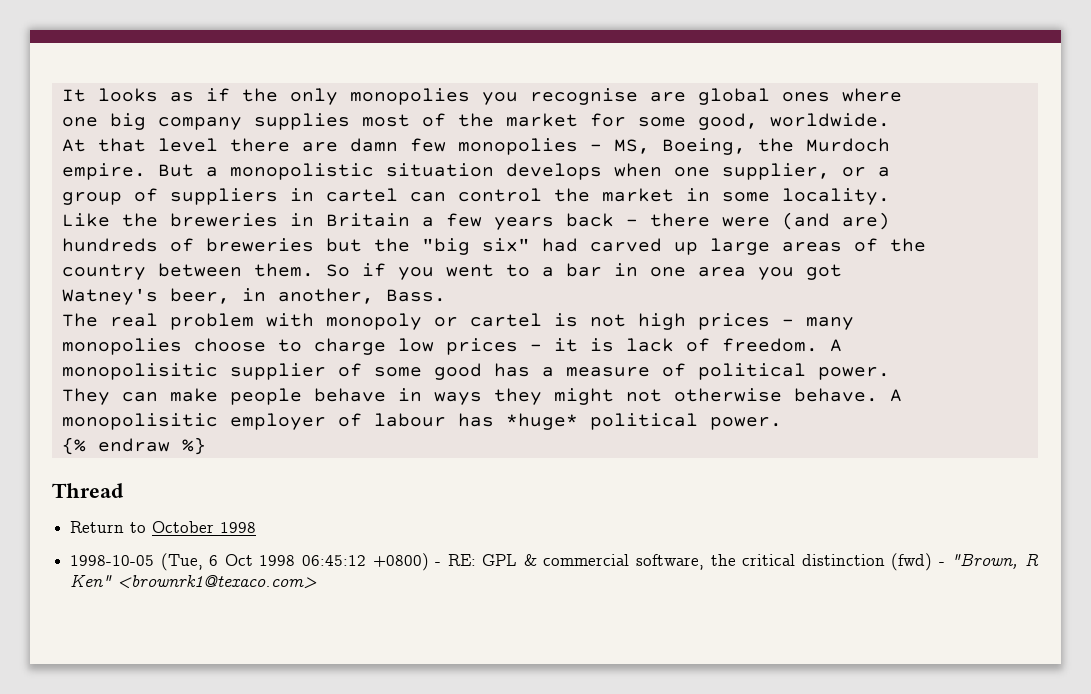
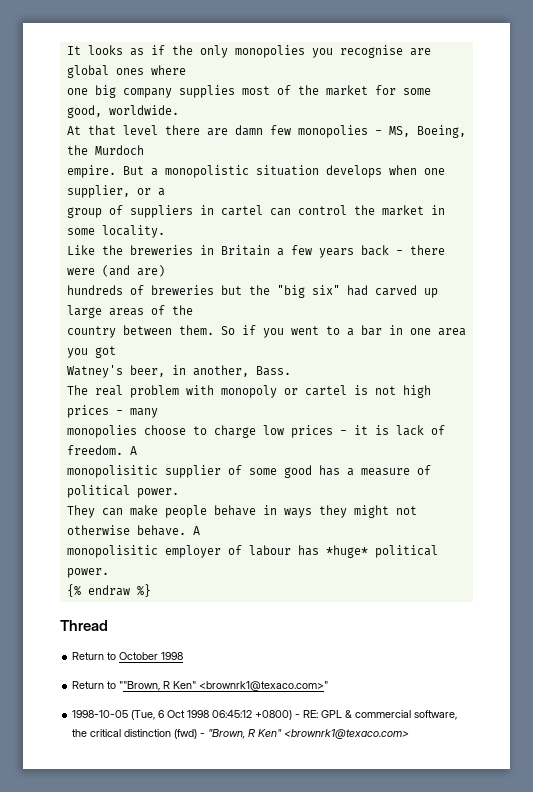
+ Return to ""Brown, R Ken" <brownrk1@texaco.com>"

